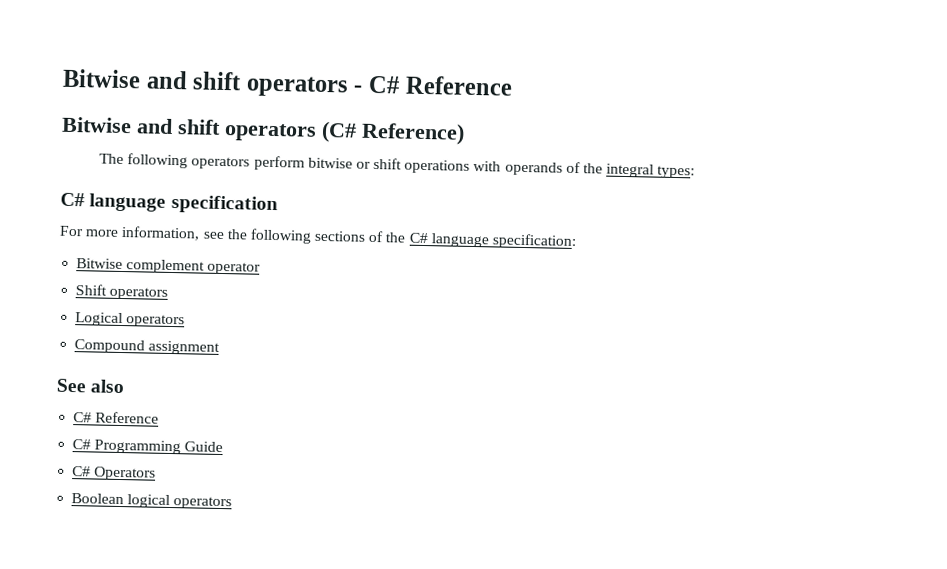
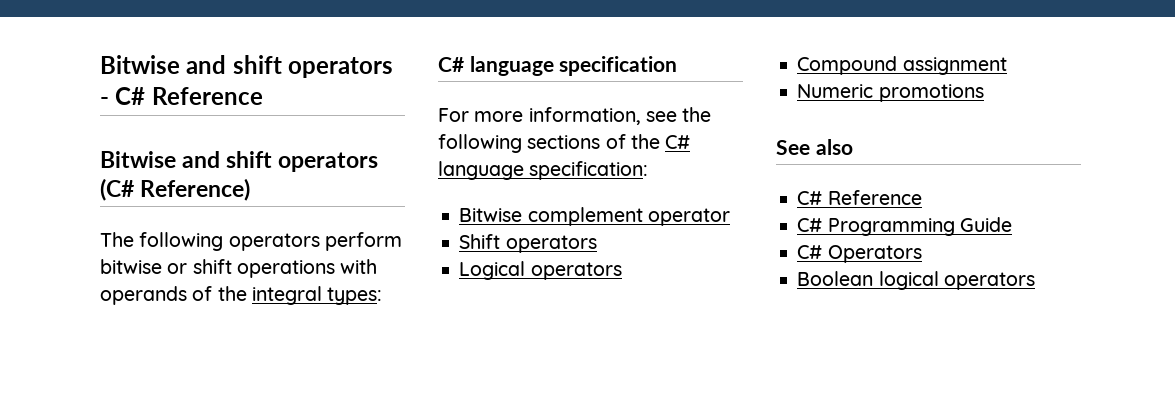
+ Numeric promotions

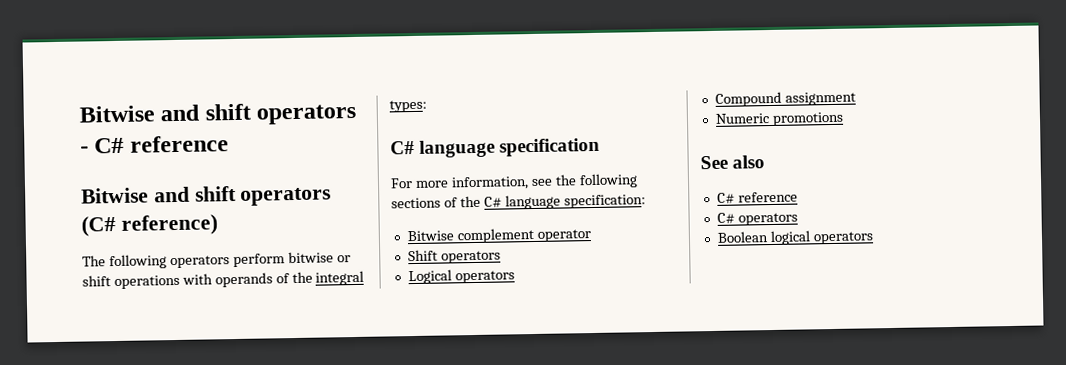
- Bitwise and shift operators - C# Reference
+ Bitwise and shift operators - C# reference
- Bitwise and shift operators (C# Reference)
+ Bitwise and shift operators (C# reference)
  See also
- C# Reference
- C# Programming Guide
- C# Operators
+ C# reference
+ C# operators

